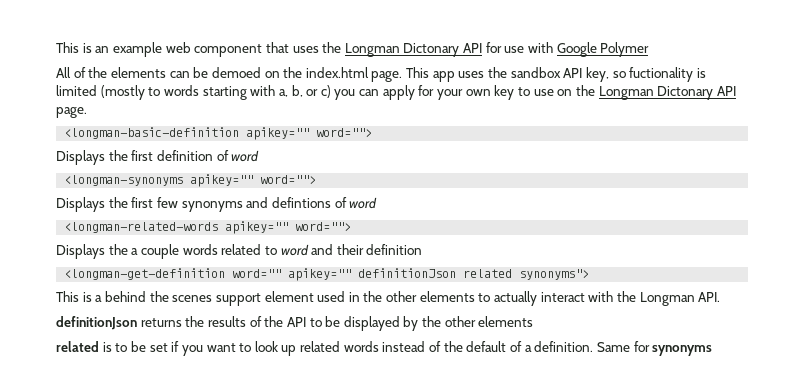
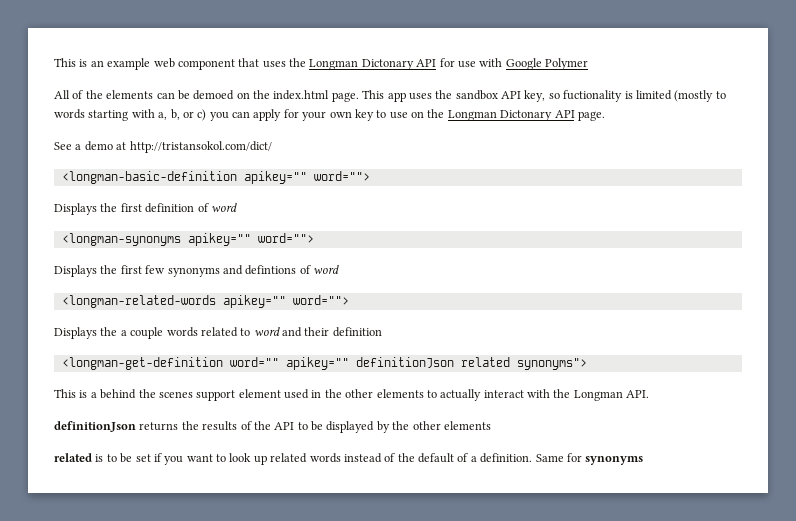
+ See a demo at http://tristansokol.com/dict/

